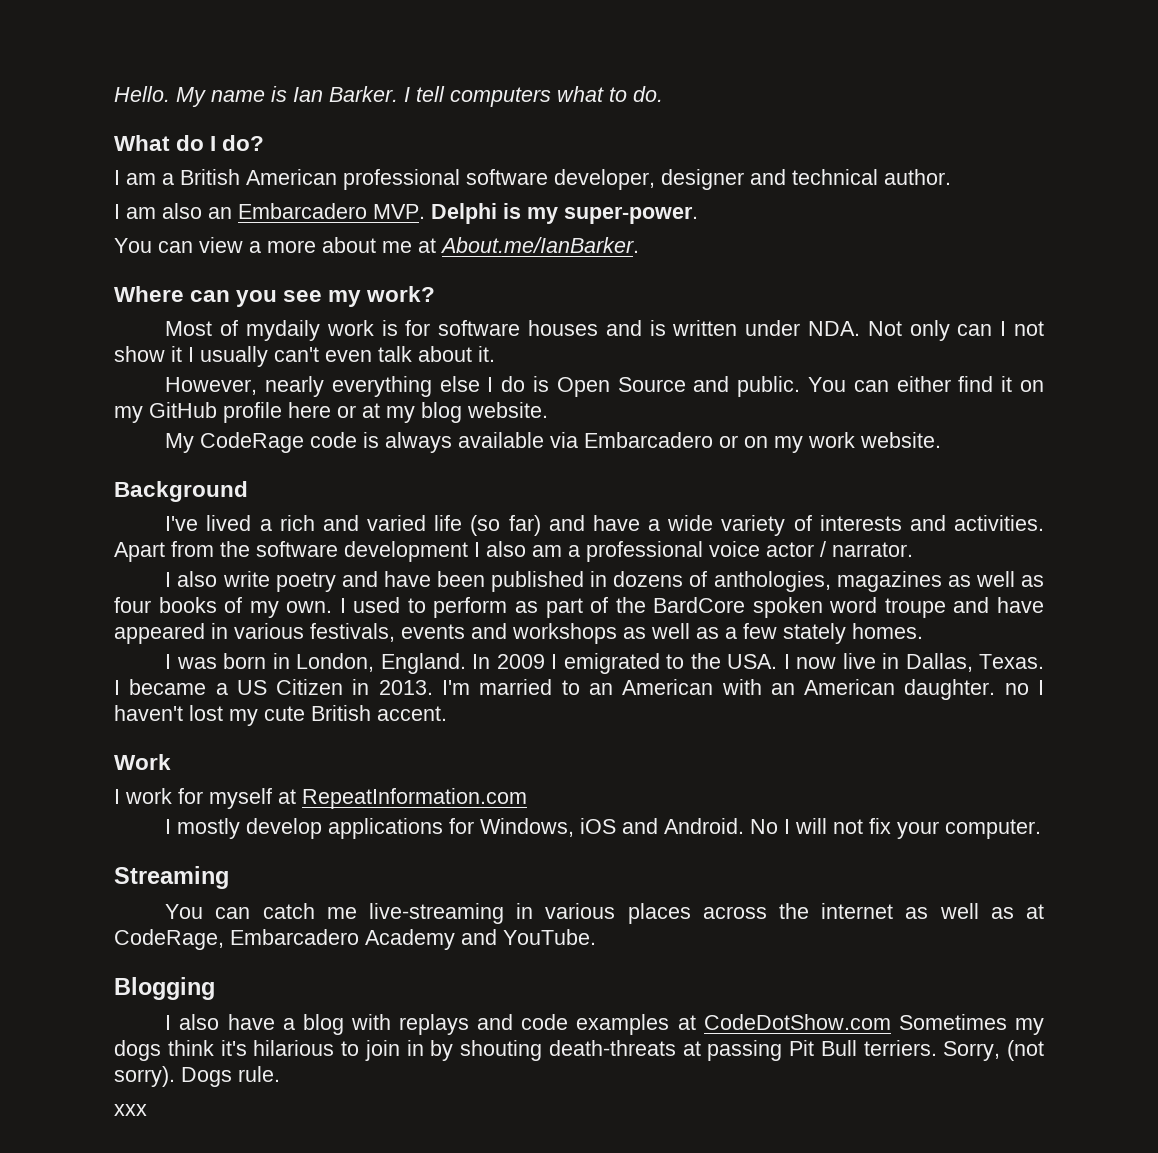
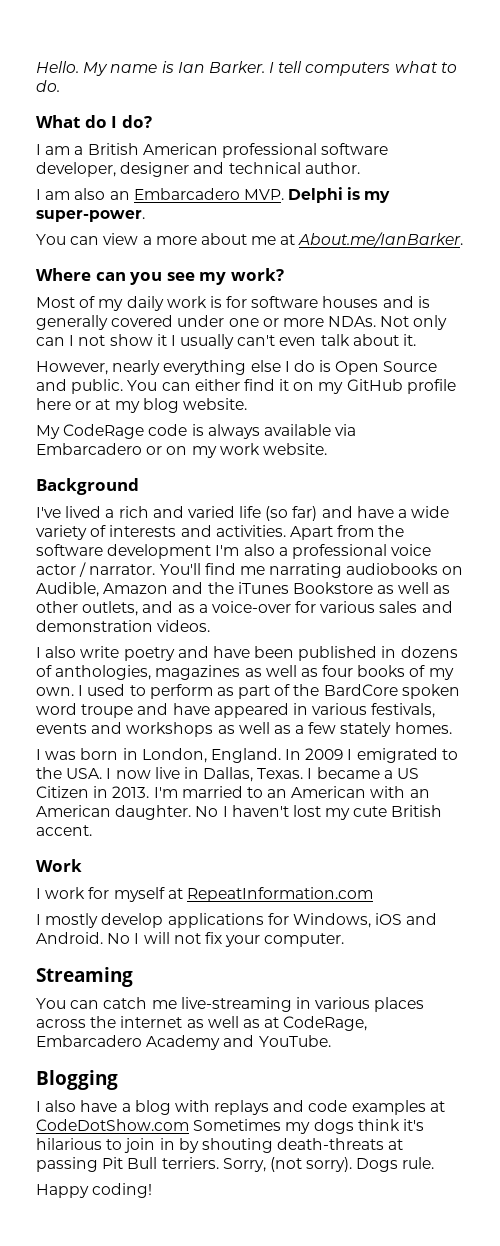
- Most of mydaily work is for software houses and is written under NDA. Not only can I not show it I usually can't even talk about it.
+ Most of my daily work is for software houses and is generally covered under one or more NDAs. Not only can I not show it I usually can't even talk about it.
- Apart from the software development I also am a professional voice actor / narrator.
+ Apart from the software development I'm also a professional voice actor / narrator. You'll find me narrating audiobooks on Audible, Amazon and the iTunes Bookstore as well as other outlets, and as a voice-over for various sales and demonstration videos.
- I'm married to an American with an American daughter. no I haven't lost my cute British accent.
+ I'm married to an American with an American daughter. No I haven't lost my cute British accent.
- xxx
+ Happy coding!

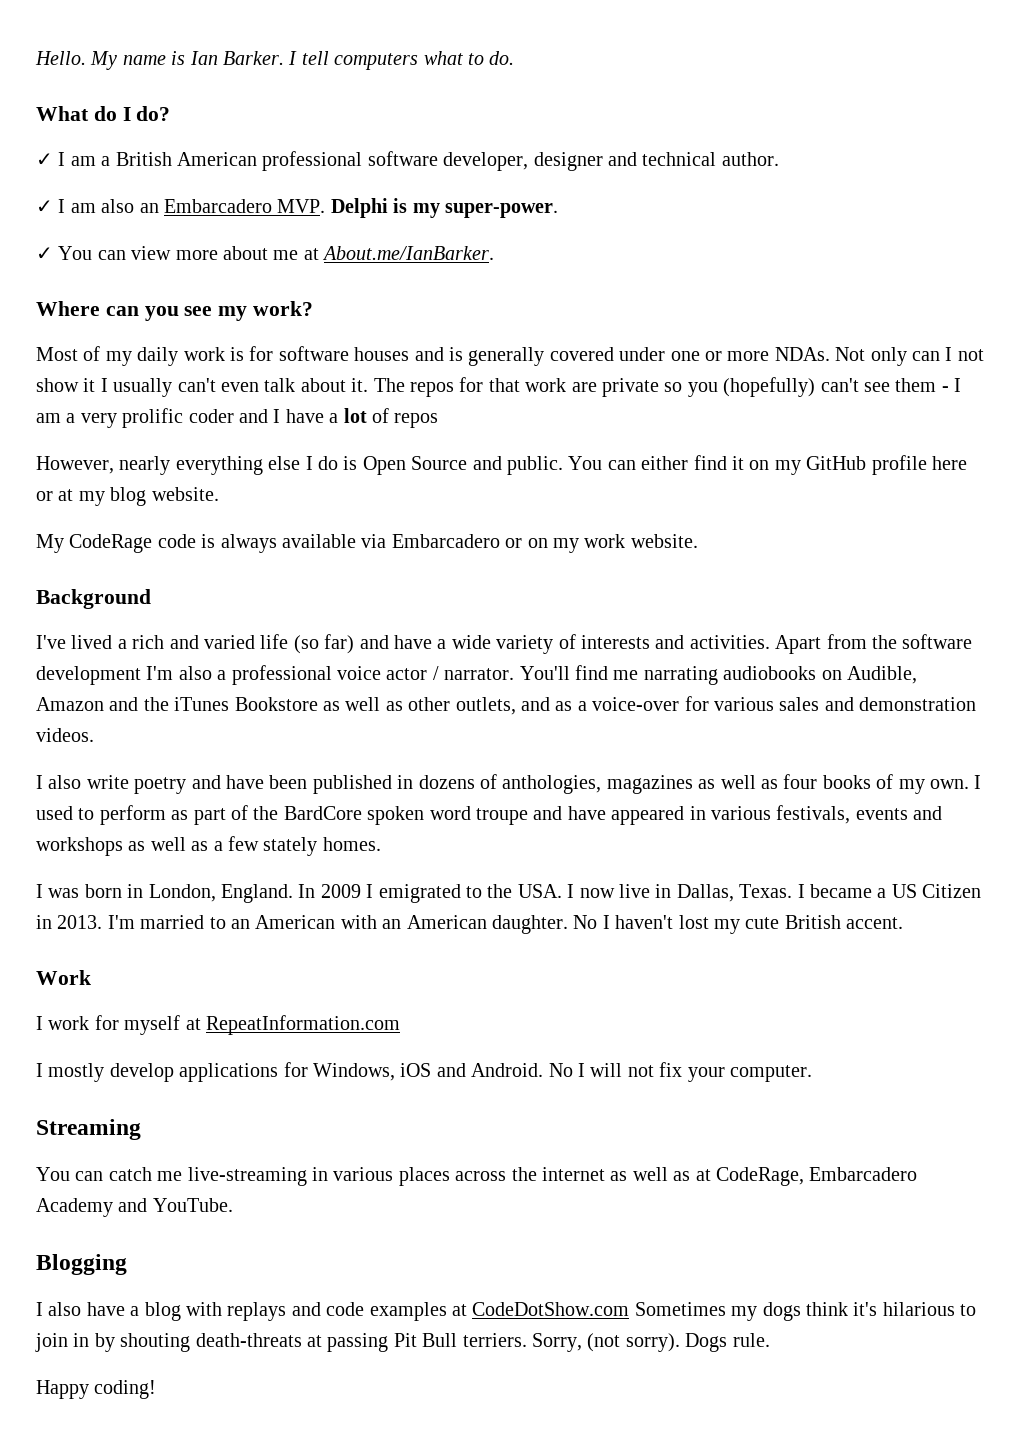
- I am a British American professional software developer, designer and technical author.
+ ✓ I am a British American professional software developer, designer and technical author.
- I am also an Embarcadero MVP. Delphi is my super-power.
+ ✓ I am also an Embarcadero MVP. Delphi is my super-power.
- You can view a more about me at About.me/IanBarker.
+ ✓ You can view more about me at About.me/IanBarker.
+ The repos for that work are private so you (hopefully) can't see them - I am a very prolific coder and I have a lot of repos

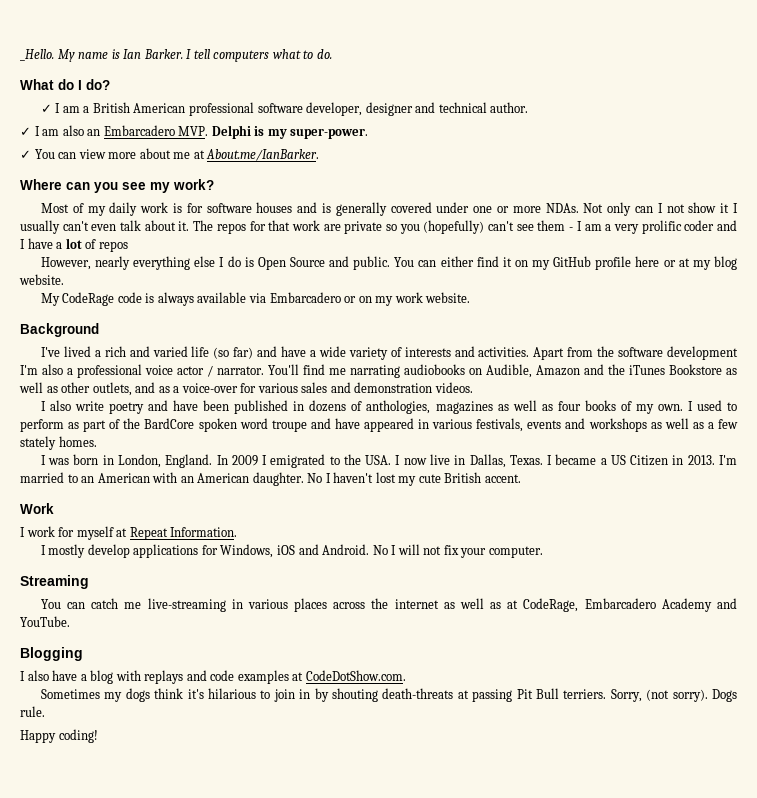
- Hello.
+ _Hello.
- I work for myself at RepeatInformation.com
+ I work for myself at Repeat Information.
- I also have a blog with replays and code examples at CodeDotShow.com Sometimes my dogs think it's hilarious to join in by shouting death-threats at passing Pit Bull terriers.
+ I also have a blog with replays and code examples at CodeDotShow.com.
+ Sometimes my dogs think it's hilarious to join in by shouting death-threats at passing Pit Bull terriers.

